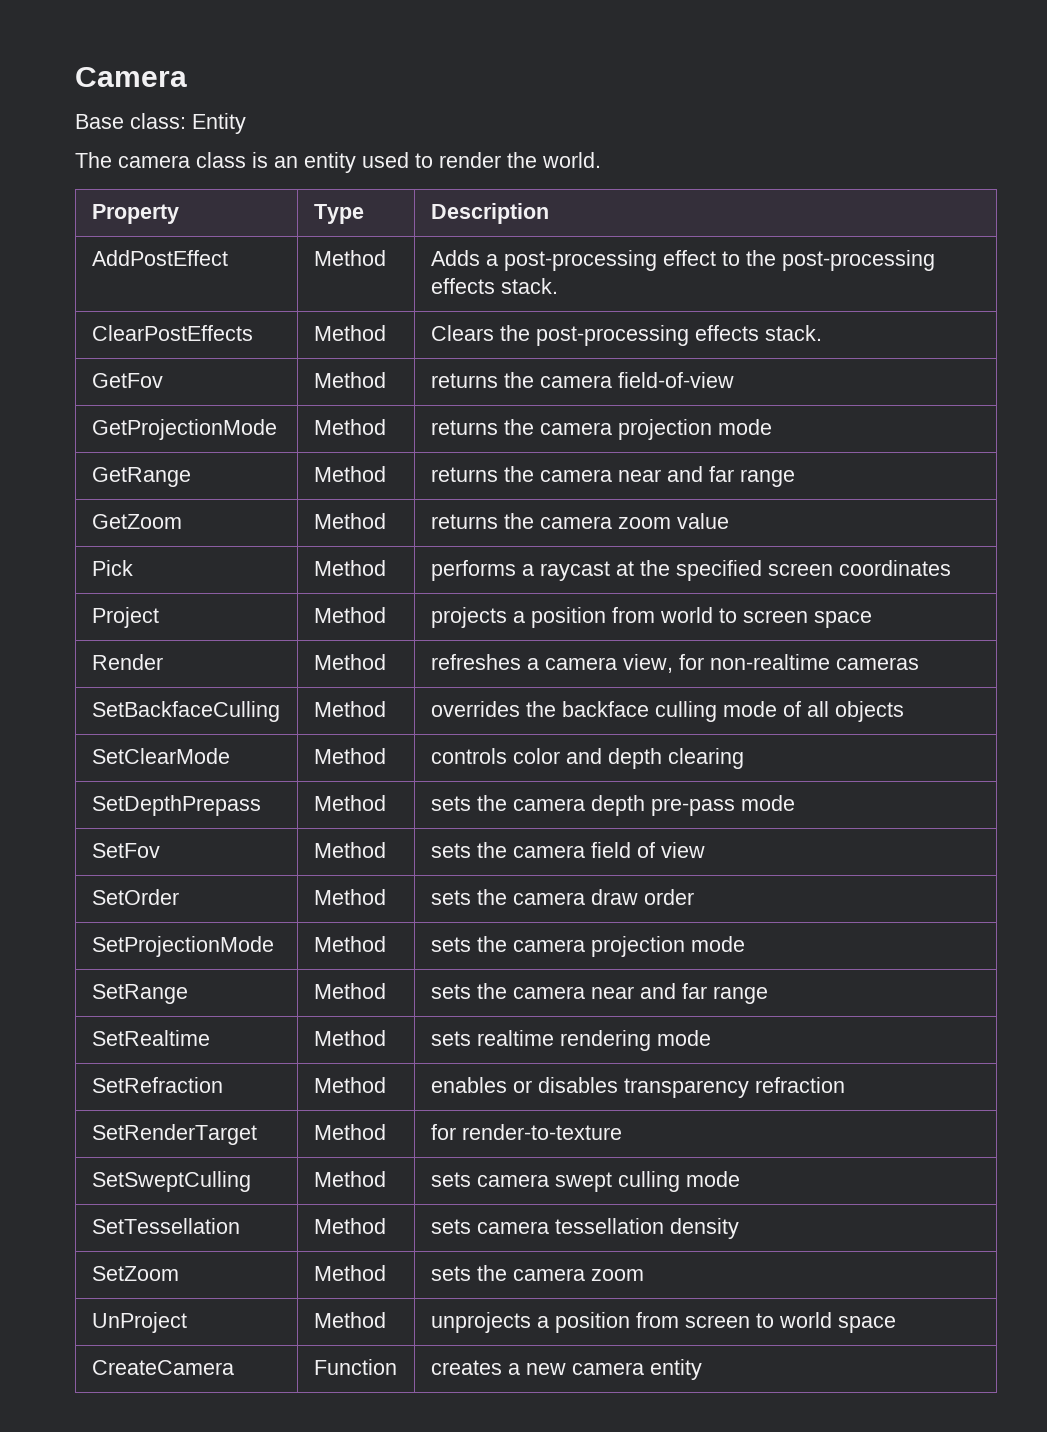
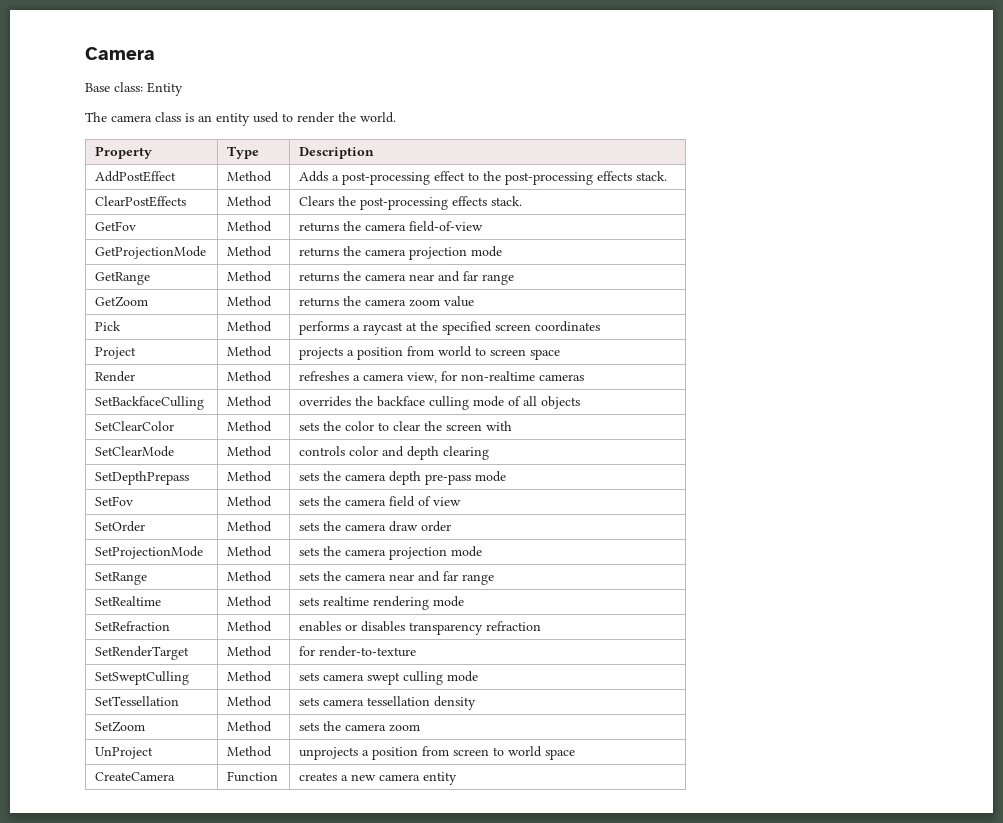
+ SetClearColor | Method | sets the color to clear the screen with

